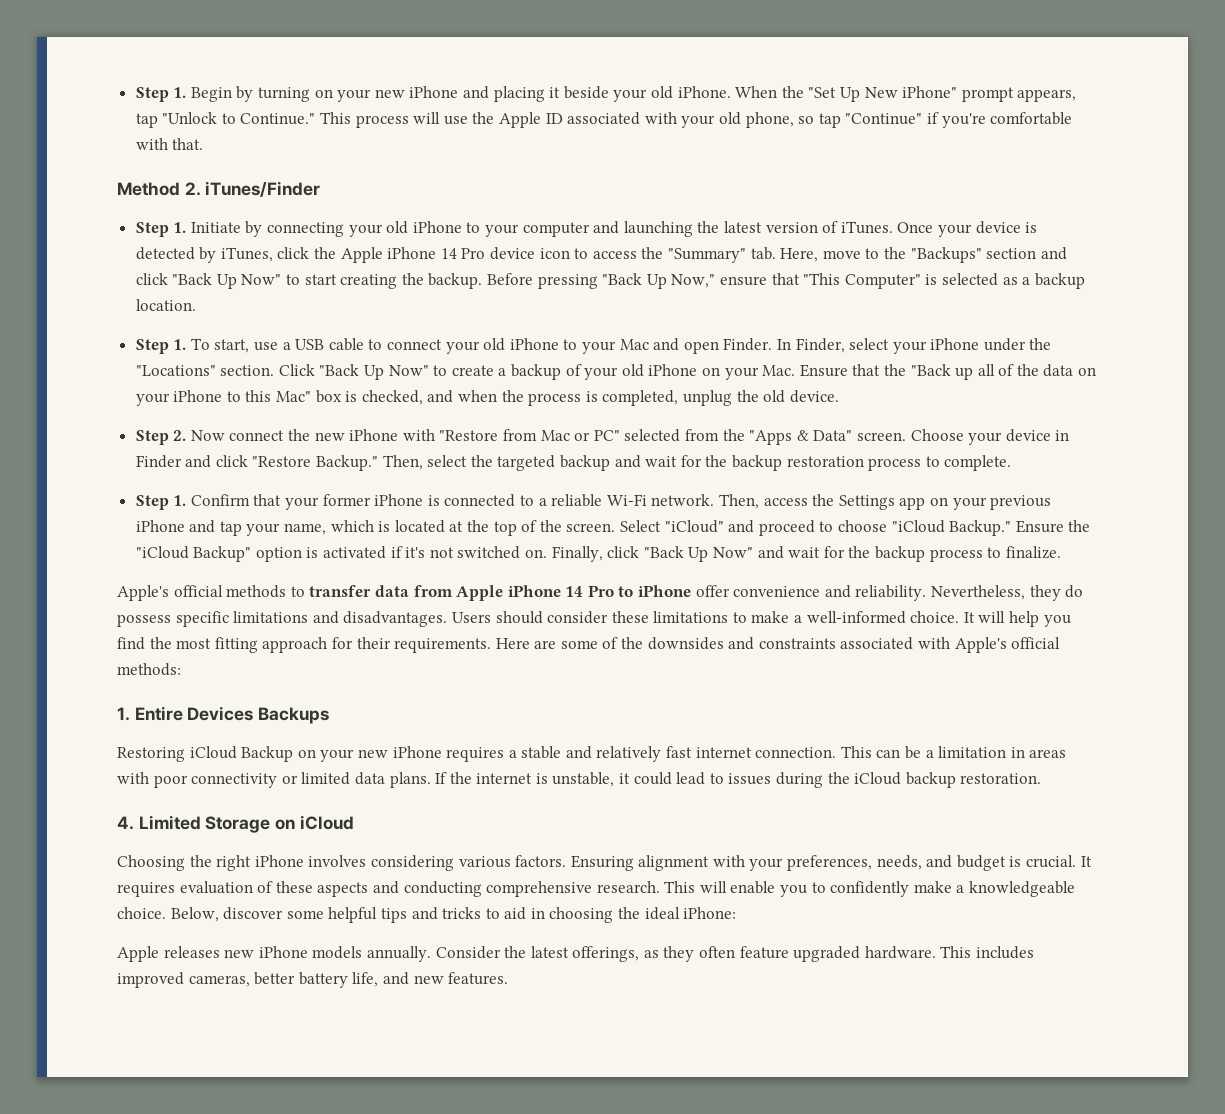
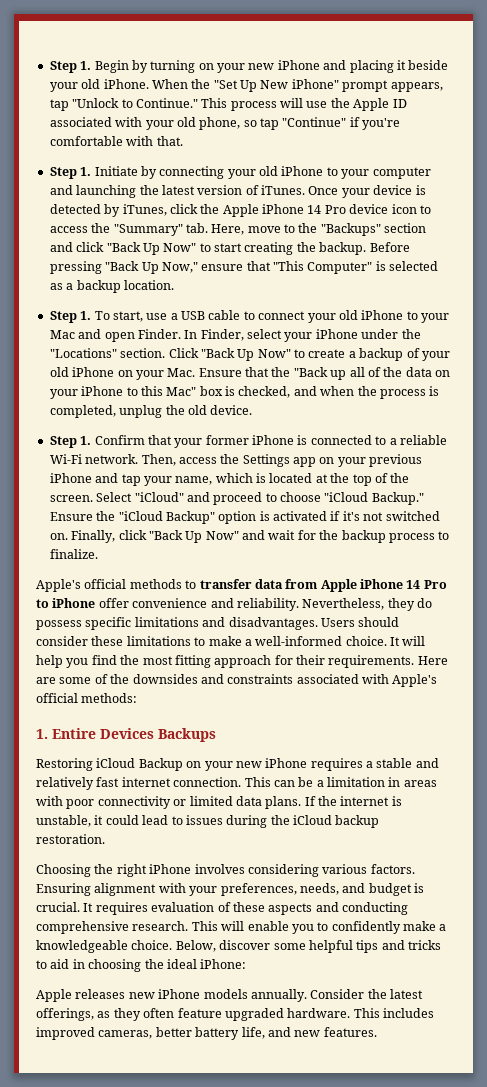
- Method 2. iTunes/Finder
- Step 2. Now connect the new iPhone with "Restore from Mac or PC" selected from the "Apps & Data" screen. Choose your device in Finder and click "Restore Backup." Then, select the targeted backup and wait for the backup restoration process to complete.
- 4. Limited Storage on iCloud

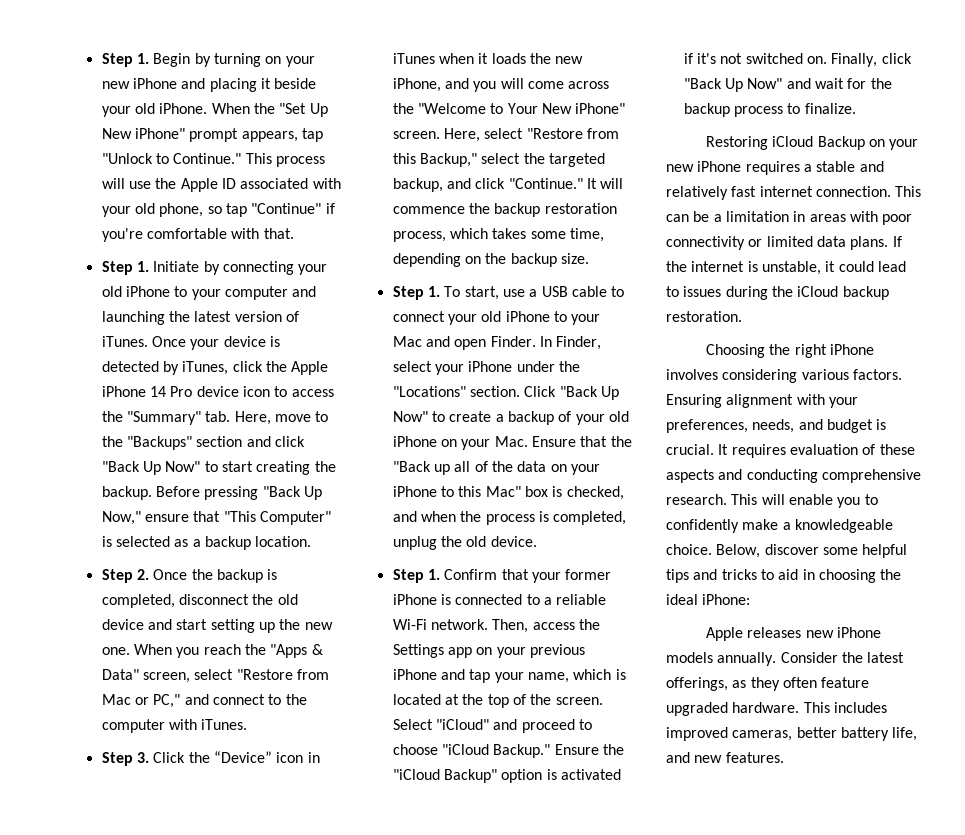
+ Step 2. Once the backup is completed, disconnect the old device and start setting up the new one. When you reach the "Apps & Data" screen, select "Restore from Mac or PC," and connect to the computer with iTunes.
+ Step 3. Click the “Device” icon in iTunes when it loads the new iPhone, and you will come across the "Welcome to Your New iPhone" screen. Here, select "Restore from this Backup," select the targeted backup, and click "Continue." It will commence the backup restoration process, which takes some time, depending on the backup size.
- Apple's official methods to transfer data from Apple iPhone 14 Pro to iPhone offer convenience and reliability. Nevertheless, they do possess specific limitations and disadvantages. Users should consider these limitations to make a well-informed choice. It will help you find the most fitting approach for their requirements. Here are some of the downsides and constraints associated with Apple's official methods:
- 1. Entire Devices Backups

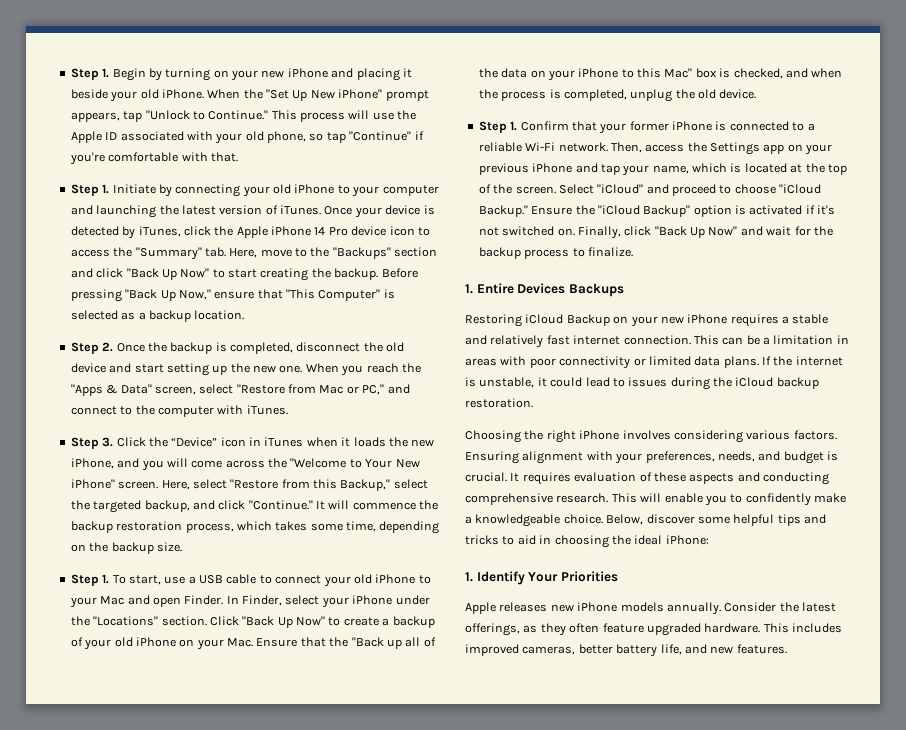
+ 1. Entire Devices Backups
+ 1. Identify Your Priorities

